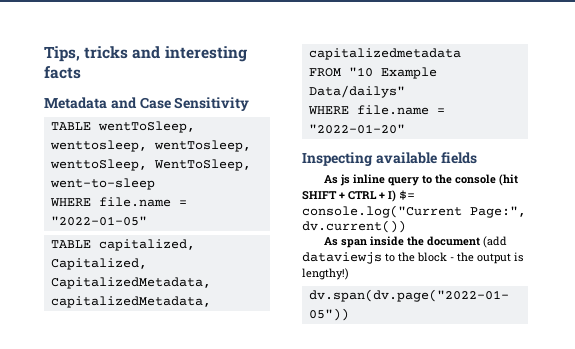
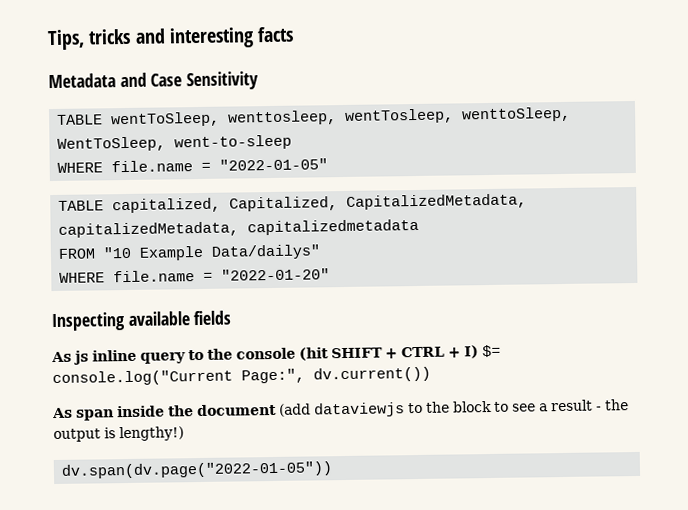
- As span inside the document (add dataviewjs to the block - the output is lengthy!)
+ As span inside the document (add dataviewjs to the block to see a result - the output is lengthy!)

